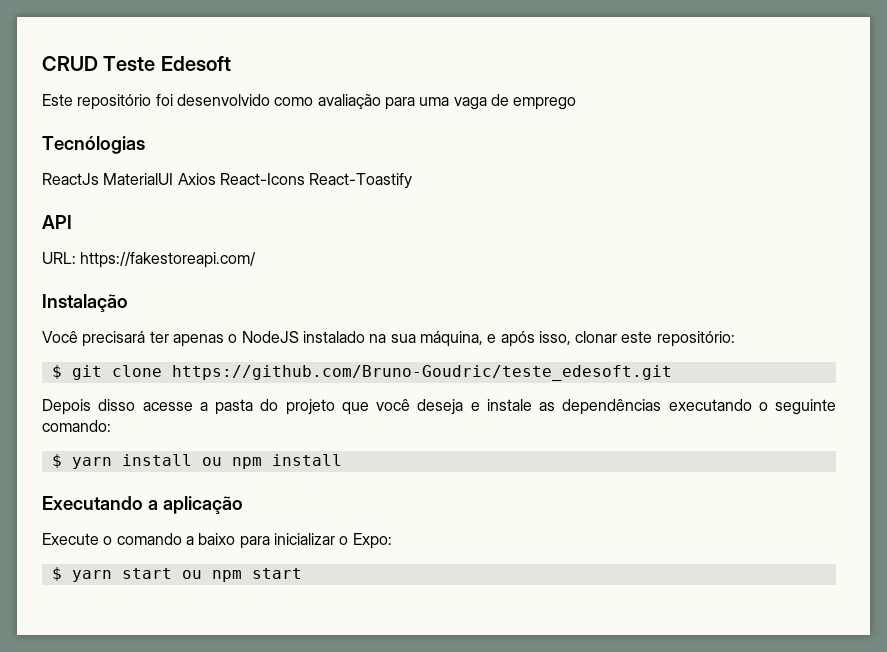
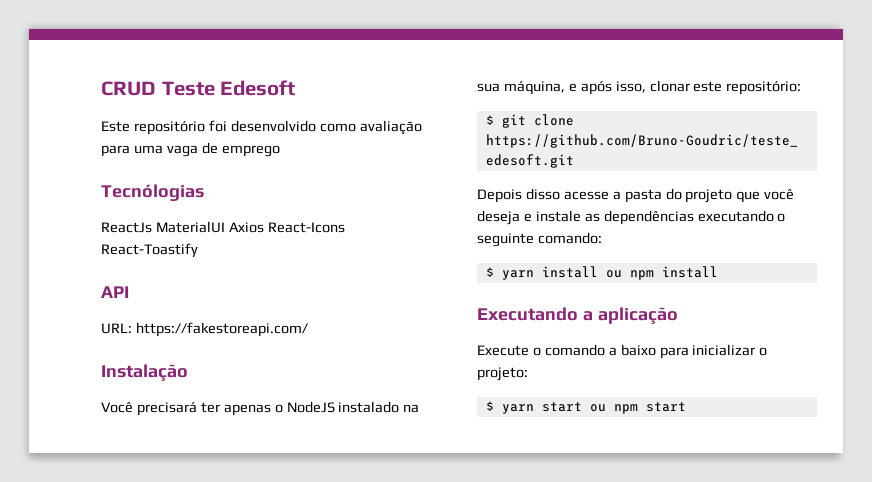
- Execute o comando a baixo para inicializar o Expo:
+ Execute o comando a baixo para inicializar o projeto:

